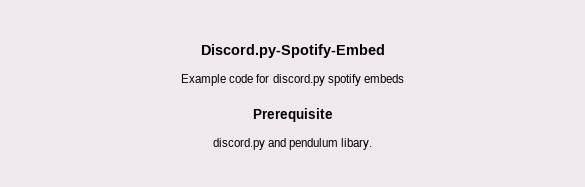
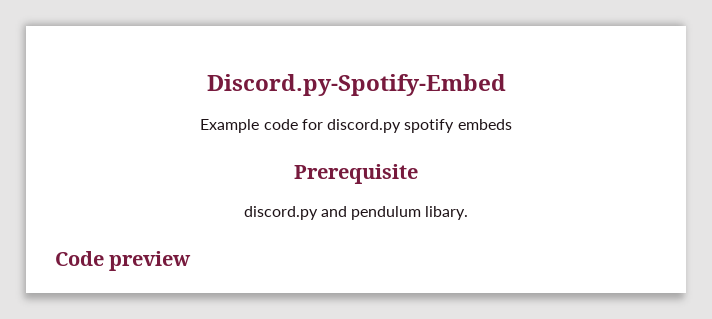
+ Code preview

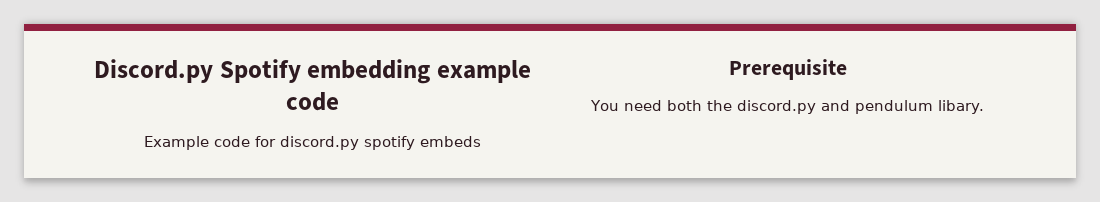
- Discord.py-Spotify-Embed
+ Discord.py Spotify embedding example code
- discord.py and pendulum libary.
+ You need both the discord.py and pendulum libary.
- Code preview

